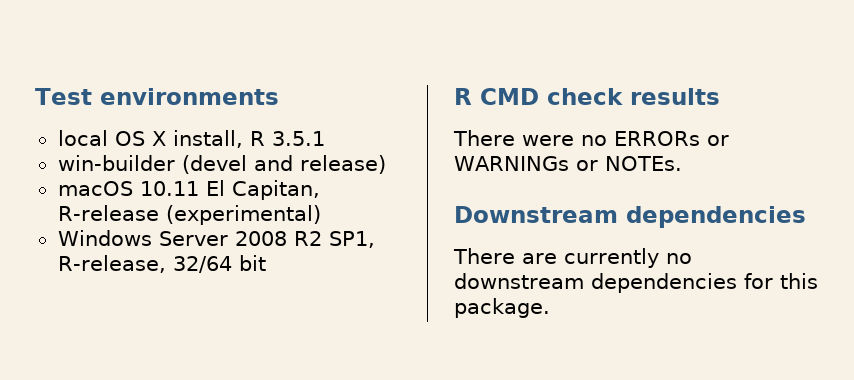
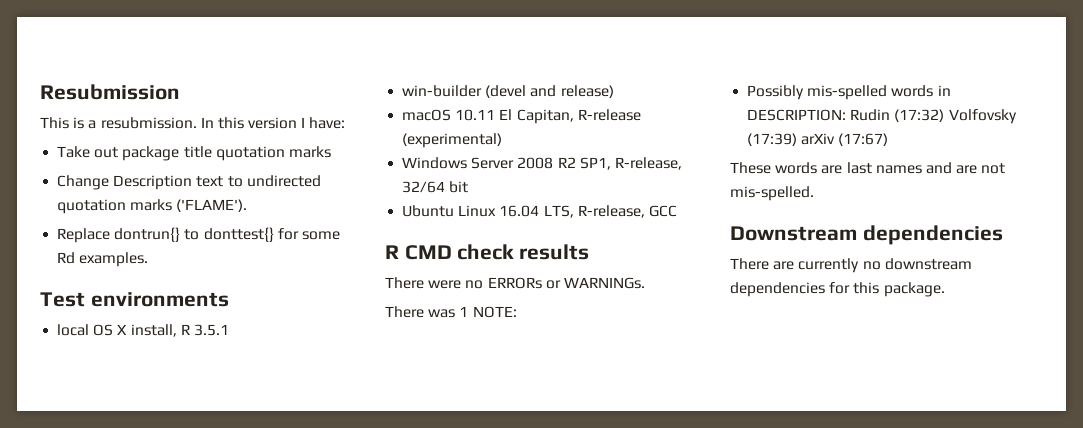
+ Resubmission
+ This is a resubmission. In this version I have:
+ Take out package title quotation marks
+ Change Description text to undirected quotation marks ('FLAME').
+ Replace dontrun{} to donttest{} for some Rd examples.
+ Ubuntu Linux 16.04 LTS, R-release, GCC
- There were no ERRORs or WARNINGs or NOTEs.
+ There were no ERRORs or WARNINGs.
+ There was 1 NOTE:
+ Possibly mis-spelled words in DESCRIPTION: Rudin (17:32) Volfovsky (17:39) arXiv (17:67)
+ These words are last names and are not mis-spelled.

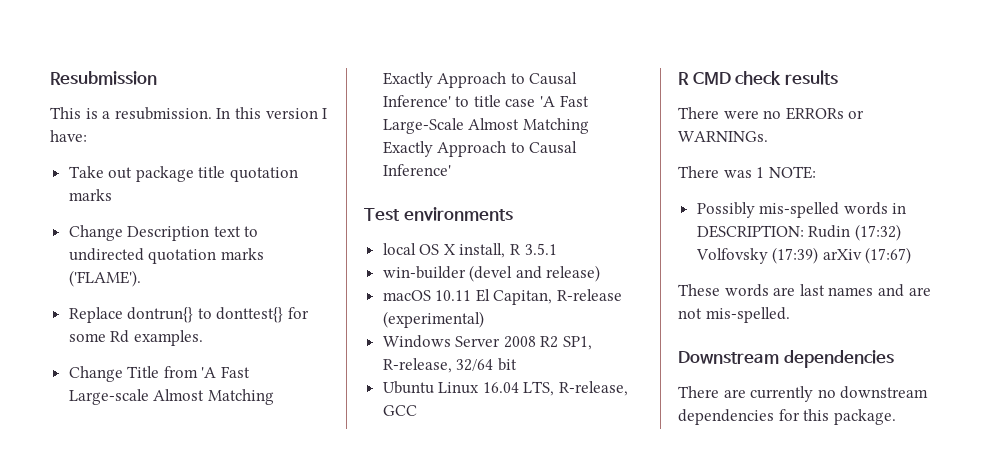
+ Change Title from 'A Fast Large-scale Almost Matching Exactly Approach to Causal Inference' to title case 'A Fast Large-Scale Almost Matching Exactly Approach to Causal Inference'

